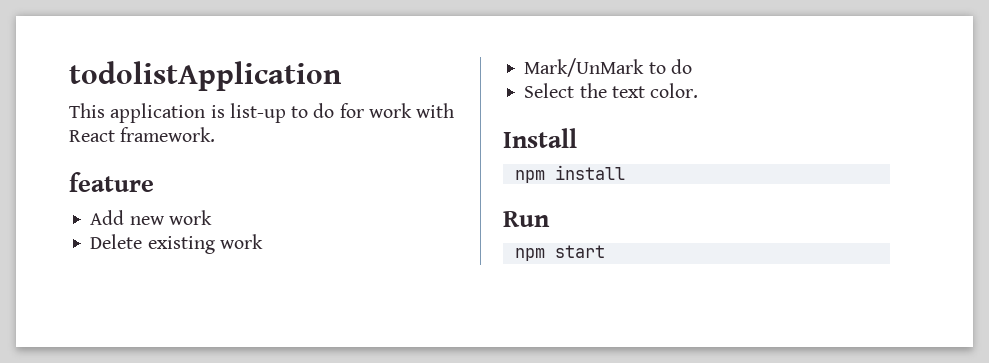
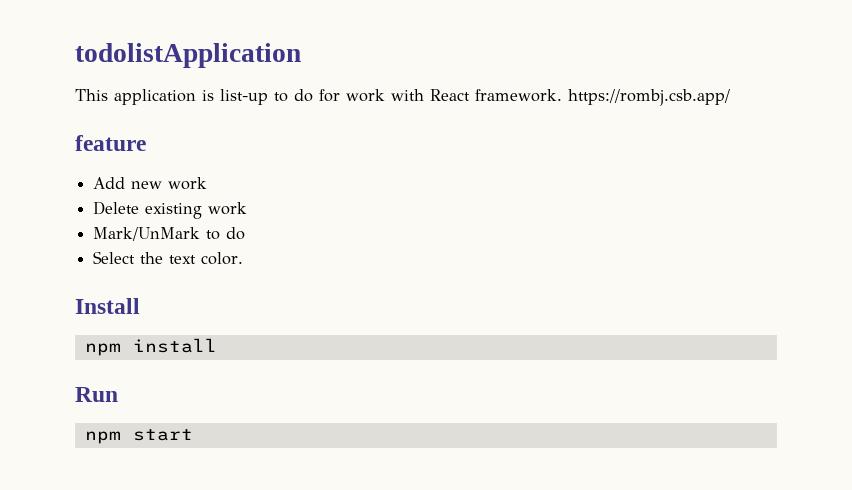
- This application is list-up to do for work with React framework.
+ This application is list-up to do for work with React framework. https://rombj.csb.app/

